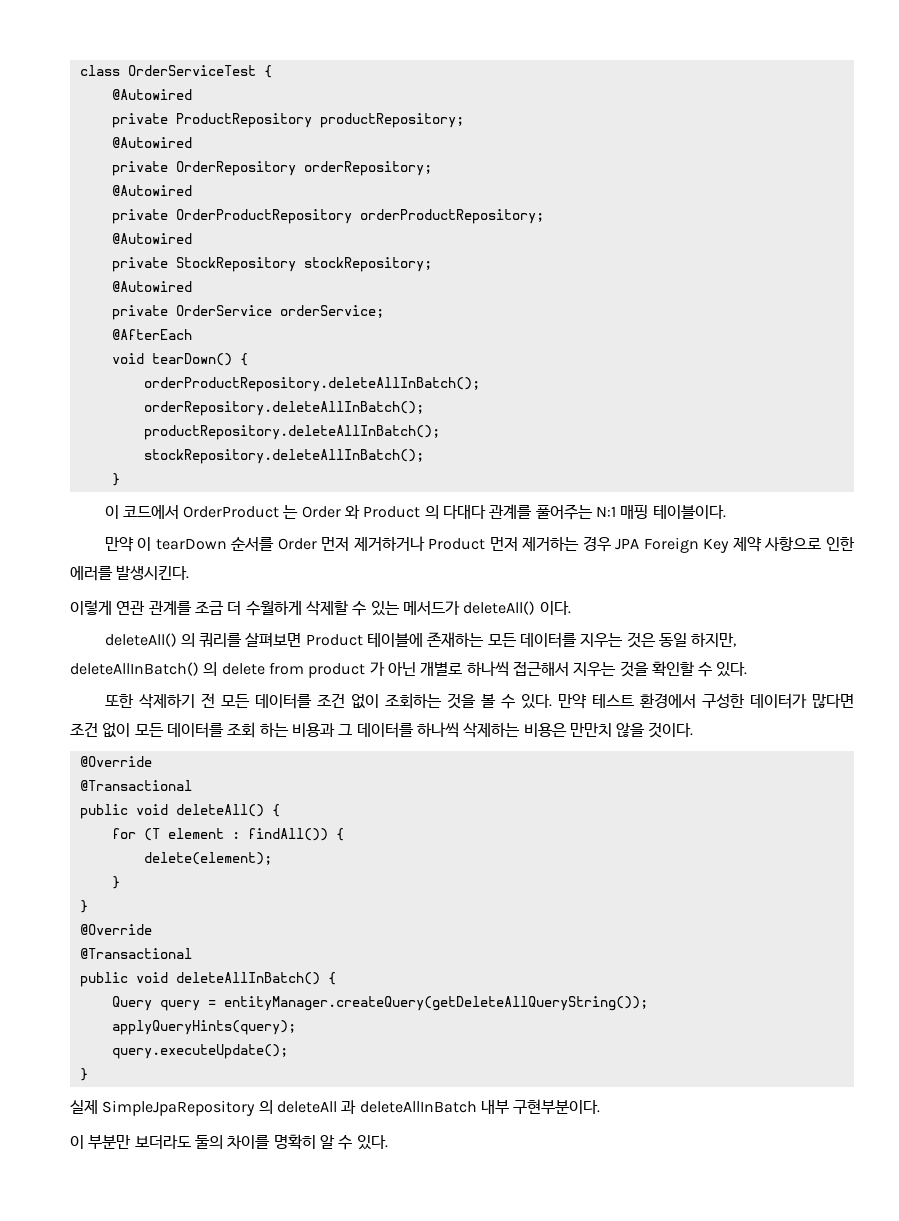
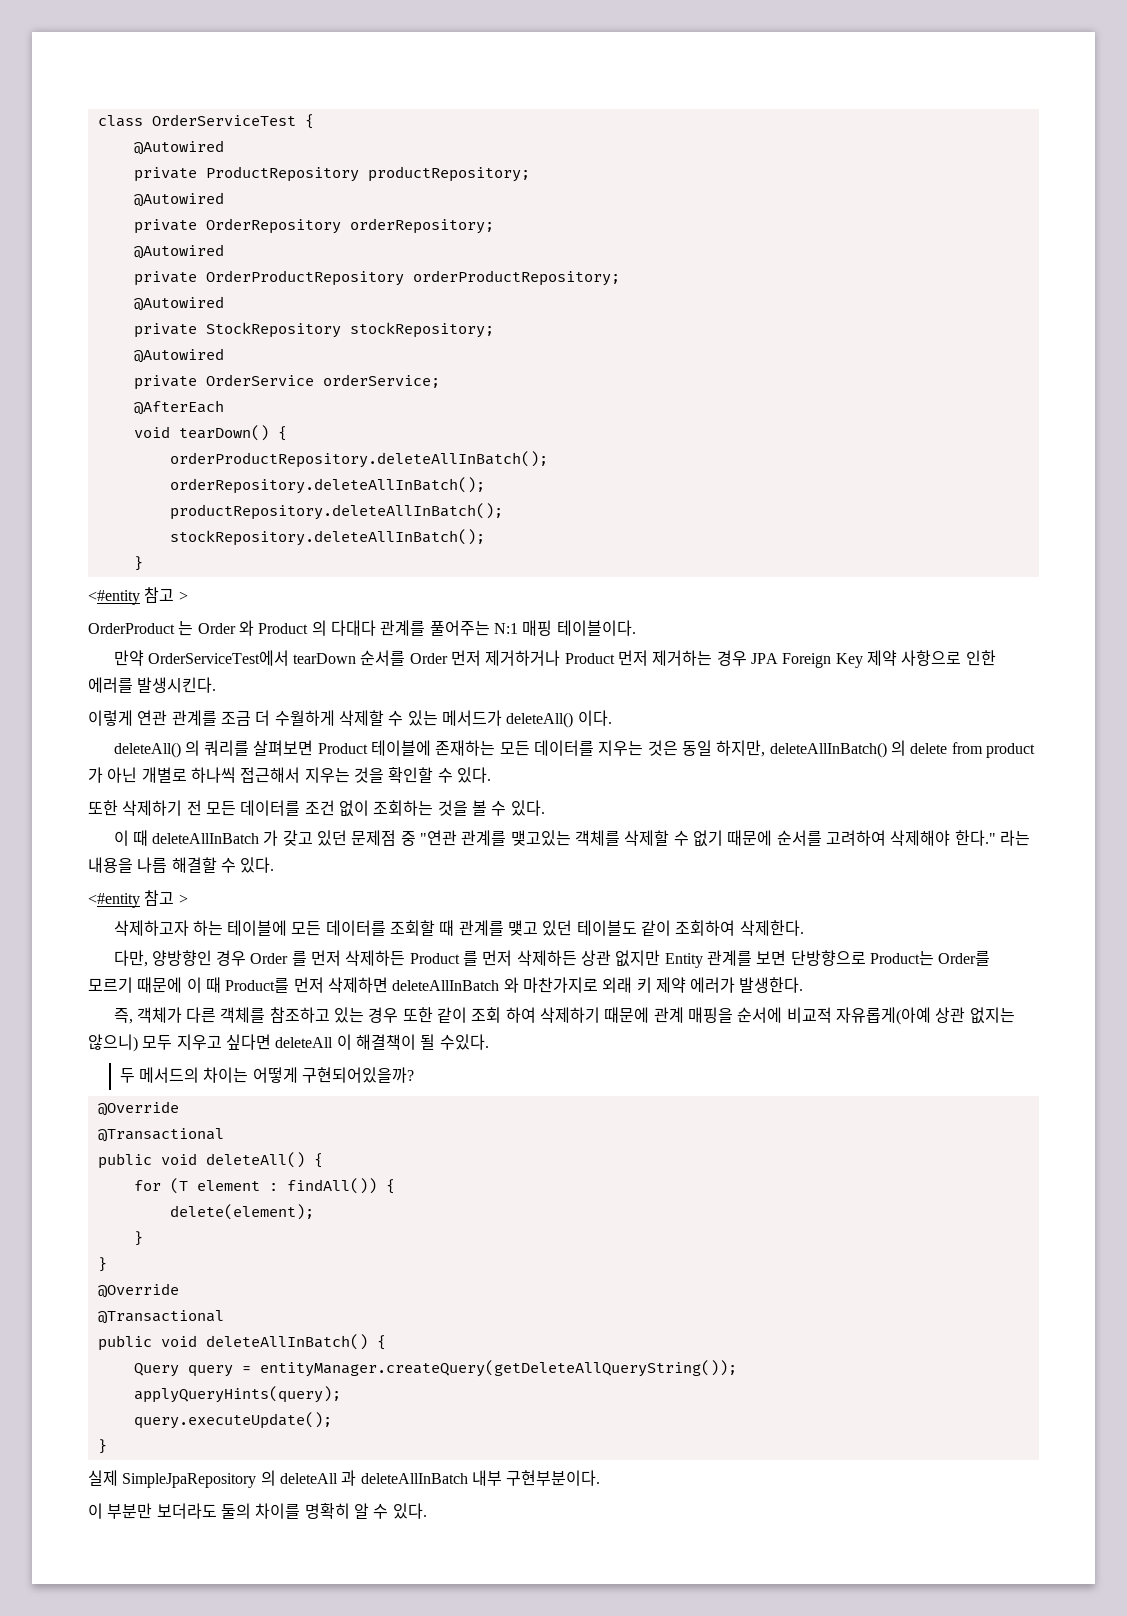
  stockRepository.deleteAllInBatch();
  }
- 이 코드에서 OrderProduct 는 Order 와 Product 의 다대다 관계를 풀어주는 N:1 매핑 테이블이다.
+ <#entity 참고 >
+ OrderProduct 는 Order 와 Product 의 다대다 관계를 풀어주는 N:1 매핑 테이블이다.
- 만약 이 tearDown 순서를 Order 먼저 제거하거나 Product 먼저 제거하는 경우 JPA Foreign Key 제약 사항으로 인한 에러를 발생시킨다.
+ 만약 OrderServiceTest에서 tearDown 순서를 Order 먼저 제거하거나 Product 먼저 제거하는 경우 JPA Foreign Key 제약 사항으로 인한 에러를 발생시킨다.
- 또한 삭제하기 전 모든 데이터를 조건 없이 조회하는 것을 볼 수 있다. 만약 테스트 환경에서 구성한 데이터가 많다면 조건 없이 모든 데이터를 조회 하는 비용과 그 데이터를 하나씩 삭제하는 비용은 만만치 않을 것이다.
+ 또한 삭제하기 전 모든 데이터를 조건 없이 조회하는 것을 볼 수 있다.
+ 이 때 deleteAllInBatch 가 갖고 있던 문제점 중 "연관 관계를 맺고있는 객체를 삭제할 수 없기 때문에 순서를 고려하여 삭제해야 한다." 라는 내용을 나름 해결할 수 있다.
+ <#entity 참고 >
+ 삭제하고자 하는 테이블에 모든 데이터를 조회할 때 관계를 맺고 있던 테이블도 같이 조회하여 삭제한다.
+ 다만, 양방향인 경우 Order 를 먼저 삭제하든 Product 를 먼저 삭제하든 상관 없지만 Entity 관계를 보면 단방향으로 Product는 Order를 모르기 때문에 이 때 Product를 먼저 삭제하면 deleteAllInBatch 와 마찬가지로 외래 키 제약 에러가 발생한다.
+ 즉, 객체가 다른 객체를 참조하고 있는 경우 또한 같이 조회 하여 삭제하기 때문에 관계 매핑을 순서에 비교적 자유롭게(아예 상관 없지는 않으니) 모두 지우고 싶다면 deleteAll 이 해결책이 될 수있다.
+ 두 메서드의 차이는 어떻게 구현되어있을까?

